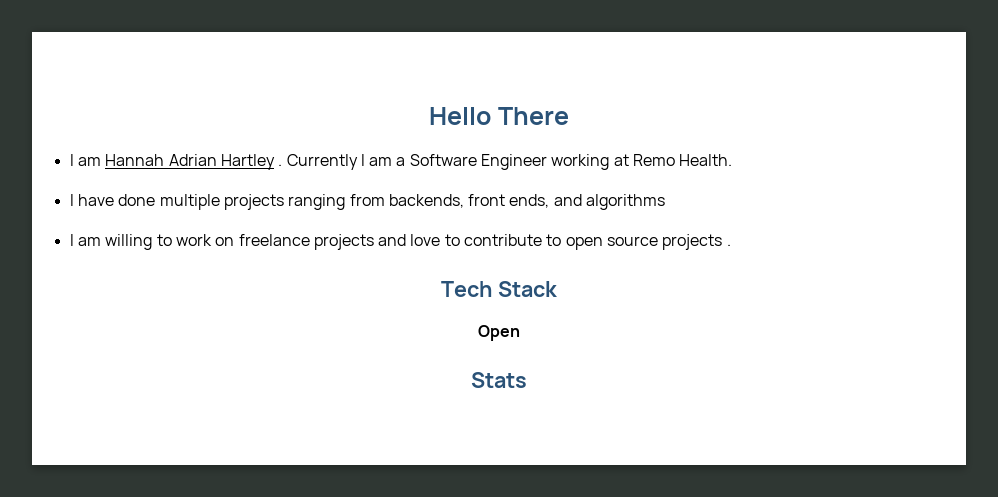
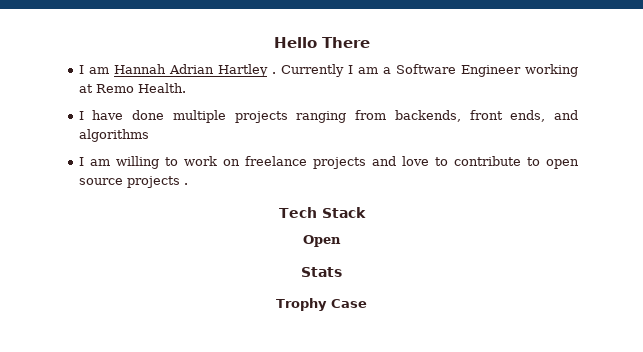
+ Trophy Case

